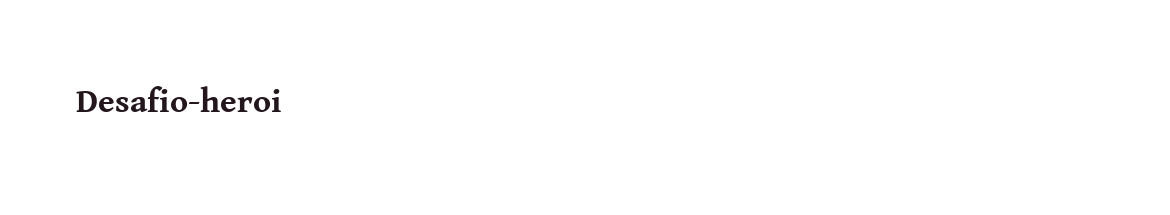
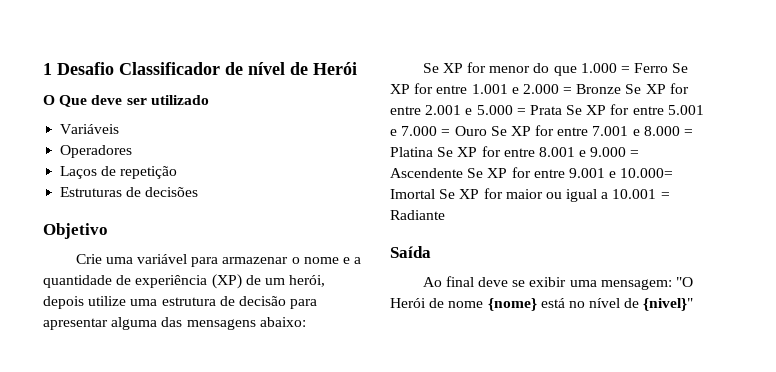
- Desafio-heroi
+ 1 Desafio Classificador de nível de Herói
+ O Que deve ser utilizado
+ Variáveis
+ Operadores
+ Laços de repetição
+ Estruturas de decisões
+ Objetivo
+ Crie uma variável para armazenar o nome e a quantidade de experiência (XP) de um herói, depois utilize uma estrutura de decisão para apresentar alguma das mensagens abaixo:
+ Se XP for menor do que 1.000 = Ferro Se XP for entre 1.001 e 2.000 = Bronze Se XP for entre 2.001 e 5.000 = Prata Se XP for entre 5.001 e 7.000 = Ouro Se XP for entre 7.001 e 8.000 = Platina Se XP for entre 8.001 e 9.000 = Ascendente Se XP for entre 9.001 e 10.000= Imortal Se XP for maior ou igual a 10.001 = Radiante
+ Saída
+ Ao final deve se exibir uma mensagem: "O Herói de nome {nome} está no nível de {nivel}"

